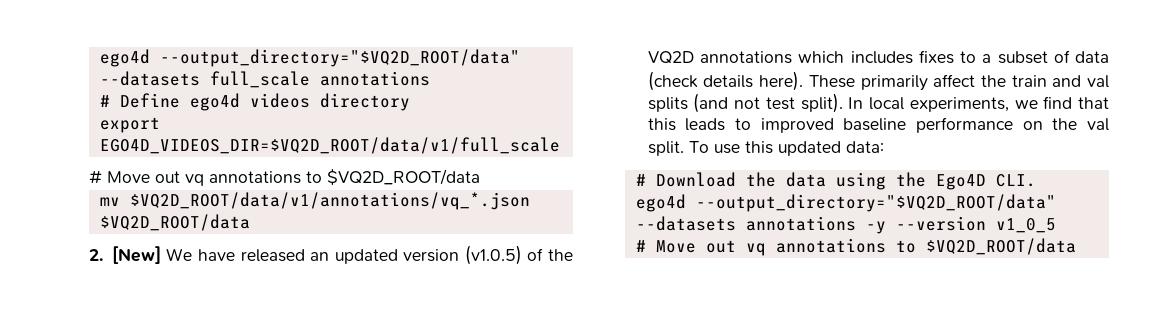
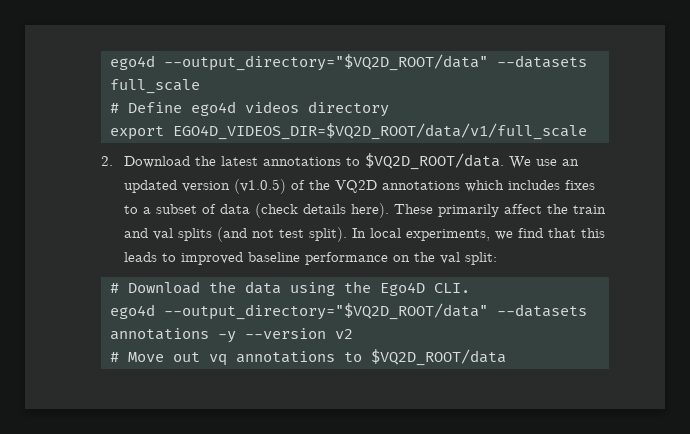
- ego4d --output_directory="$VQ2D_ROOT/data" --datasets full_scale annotations
+ ego4d --output_directory="$VQ2D_ROOT/data" --datasets full_scale
  export EGO4D_VIDEOS_DIR=$VQ2D_ROOT/data/v1/full_scale
- # Move out vq annotations to $VQ2D_ROOT/data
- mv $VQ2D_ROOT/data/v1/annotations/vq_*.json $VQ2D_ROOT/data
- 2. [New] We have released an updated version (v1.0.5) of the VQ2D annotations which includes fixes to a subset of data (check details here).
+ 2. Download the latest annotations to $VQ2D_ROOT/data. We use an updated version (v1.0.5) of the VQ2D annotations which includes fixes to a subset of data (check details here).
- In local experiments, we find that this leads to improved baseline performance on the val split. To use this updated data:
+ In local experiments, we find that this leads to improved baseline performance on the val split:
- ego4d --output_directory="$VQ2D_ROOT/data" --datasets annotations -y --version v1_0_5
+ ego4d --output_directory="$VQ2D_ROOT/data" --datasets annotations -y --version v2

